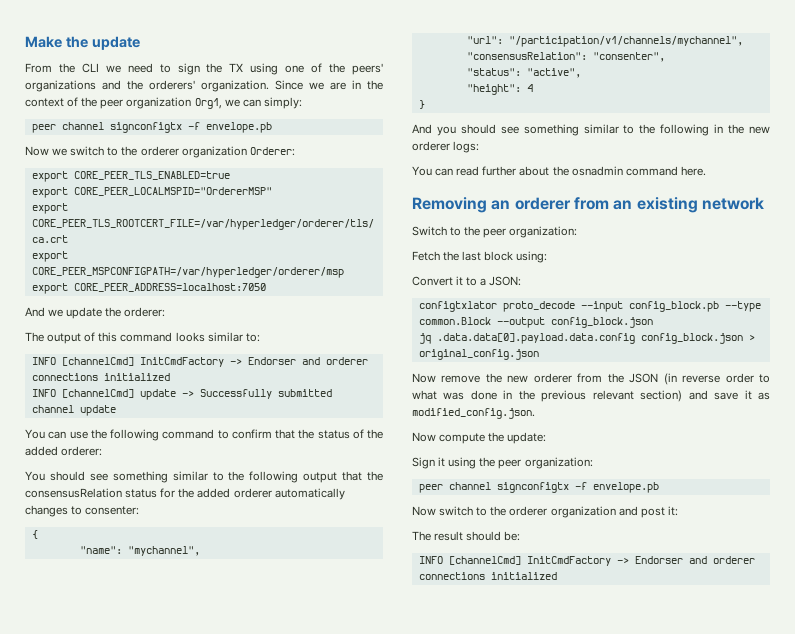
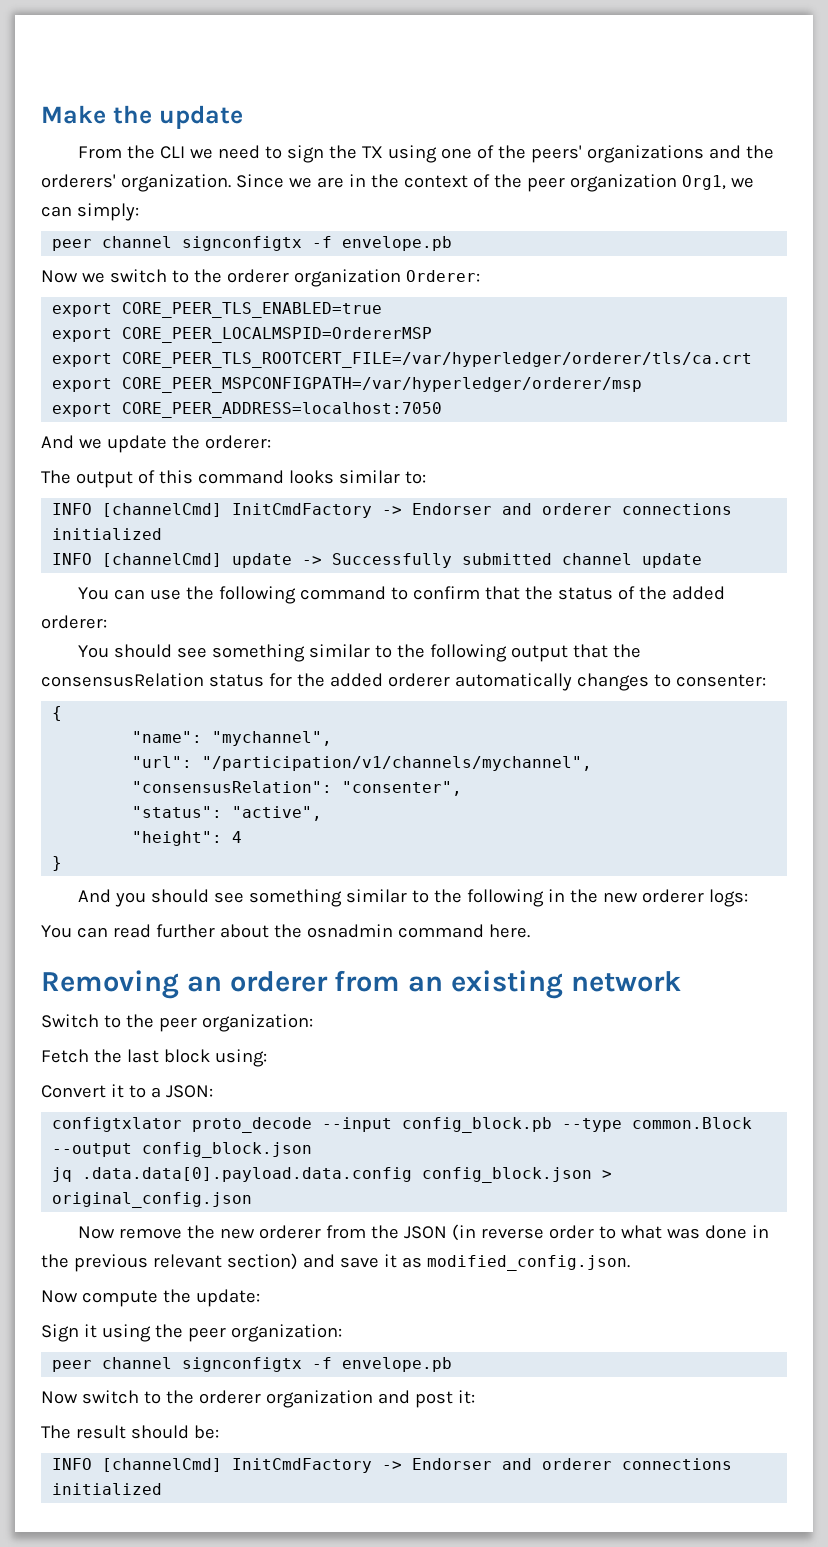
- export CORE_PEER_LOCALMSPID="OrdererMSP"
+ export CORE_PEER_LOCALMSPID=OrdererMSP

